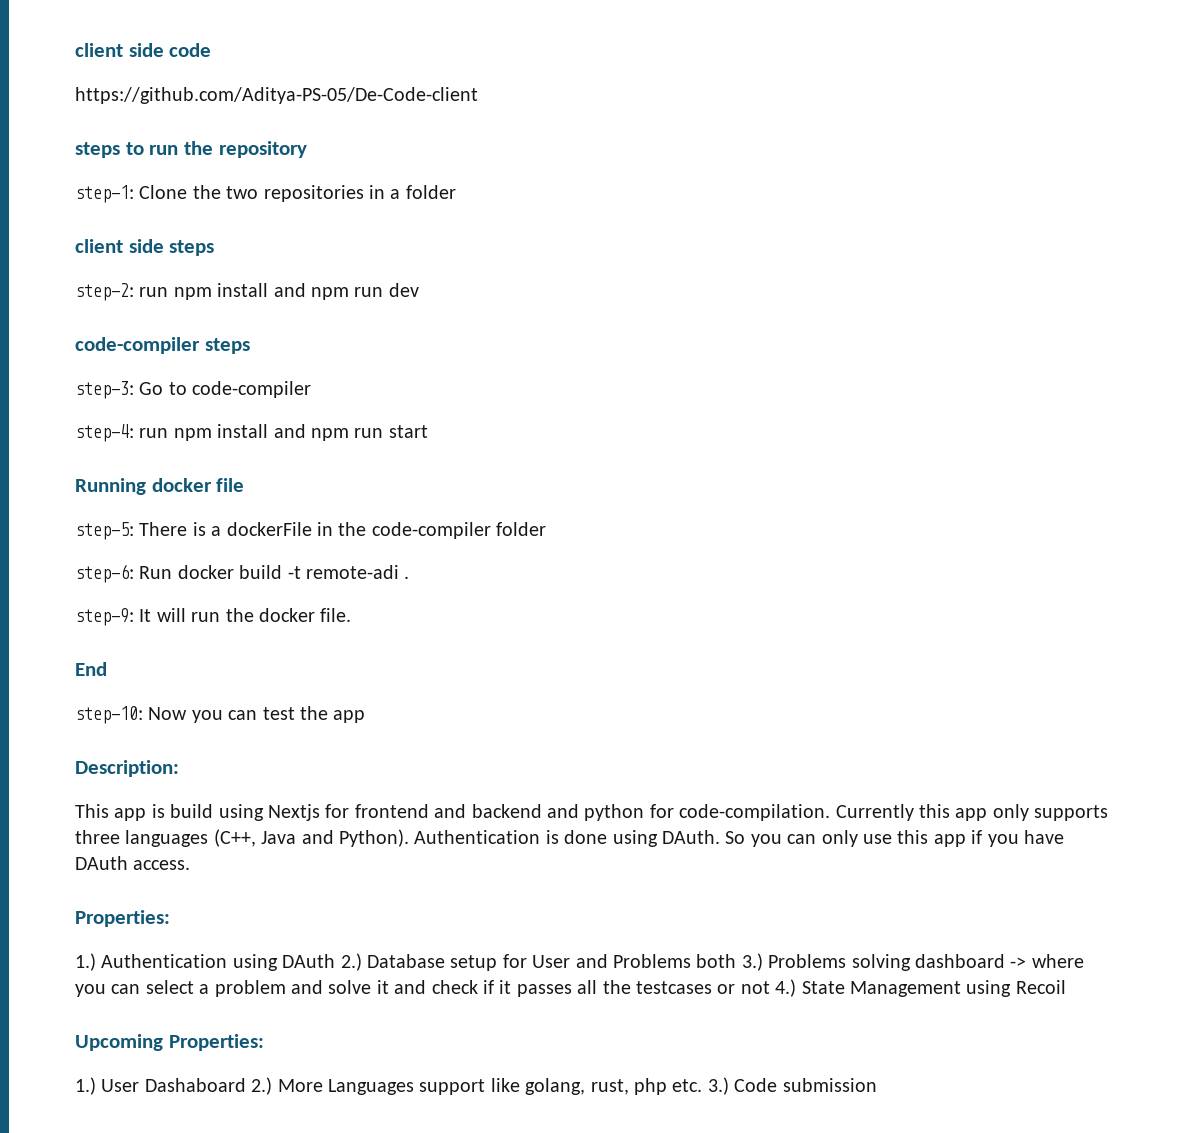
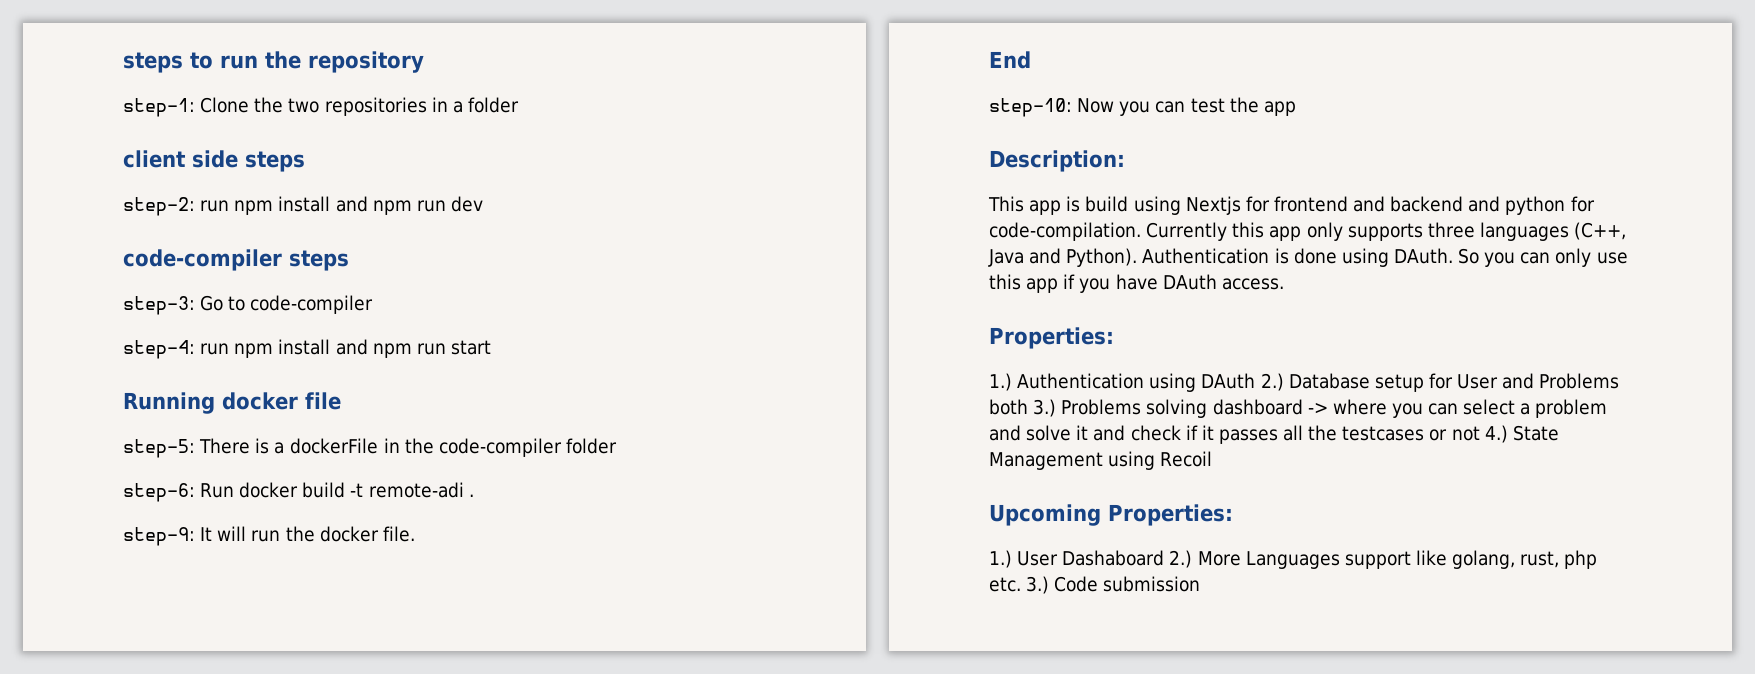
- client side code
- https://github.com/Aditya-PS-05/De-Code-client

